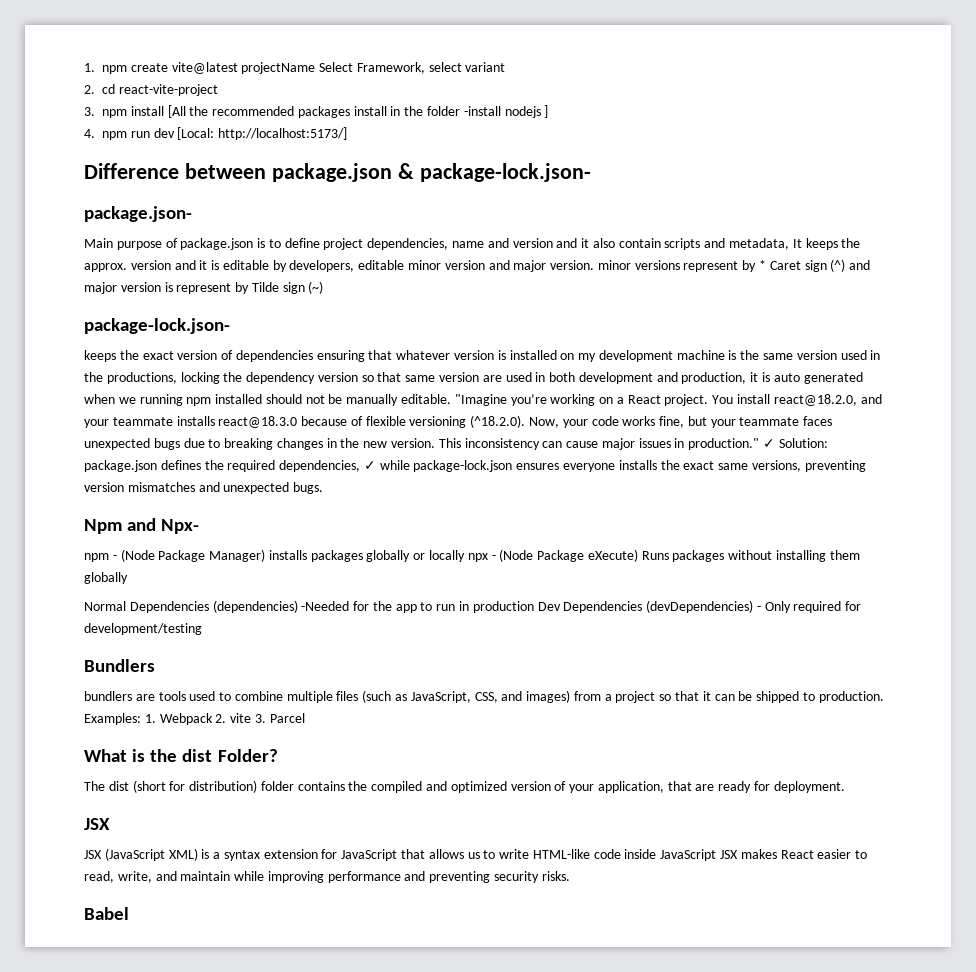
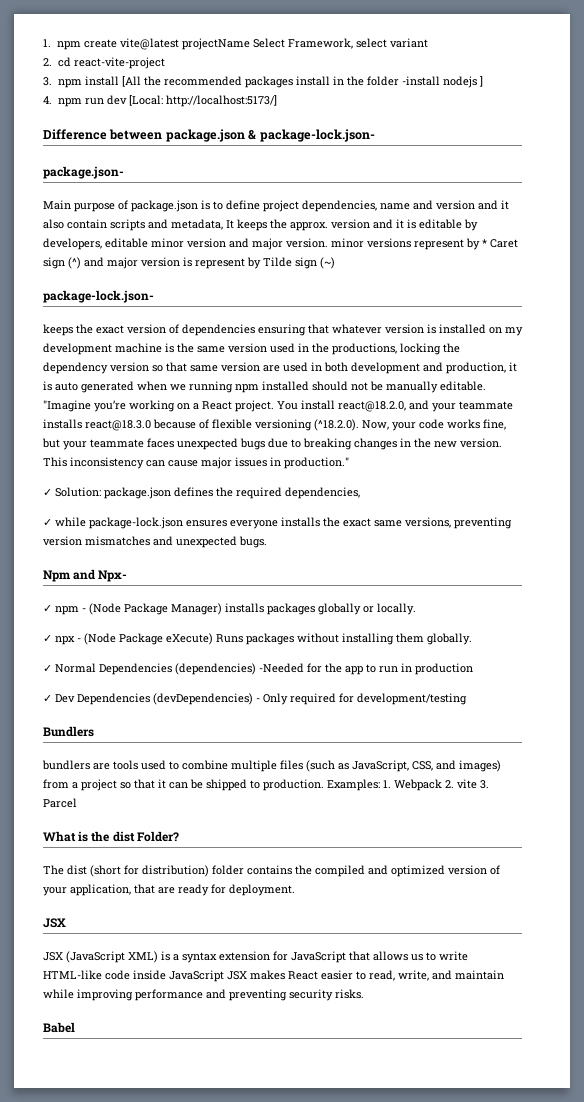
- This inconsistency can cause major issues in production." ✓ Solution: package.json defines the required dependencies, ✓ while package-lock.json ensures everyone installs the exact same versions, preventing version mismatches and unexpected bugs.
+ This inconsistency can cause major issues in production."
+ ✓ Solution: package.json defines the required dependencies,
+ ✓ while package-lock.json ensures everyone installs the exact same versions, preventing version mismatches and unexpected bugs.
- npm - (Node Package Manager) installs packages globally or locally npx - (Node Package eXecute) Runs packages without installing them globally
- Normal Dependencies (dependencies) -Needed for the app to run in production Dev Dependencies (devDependencies) - Only required for development/testing
+ ✓ npm - (Node Package Manager) installs packages globally or locally.
+ ✓ npx - (Node Package eXecute) Runs packages without installing them globally.
+ ✓ Normal Dependencies (dependencies) -Needed for the app to run in production
+ ✓ Dev Dependencies (devDependencies) - Only required for development/testing

